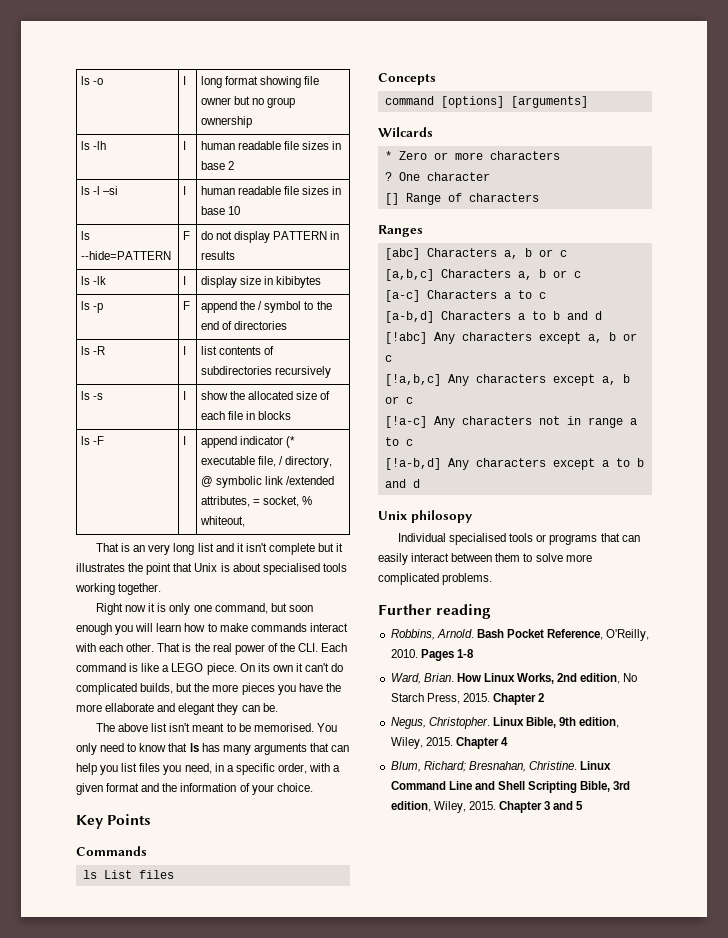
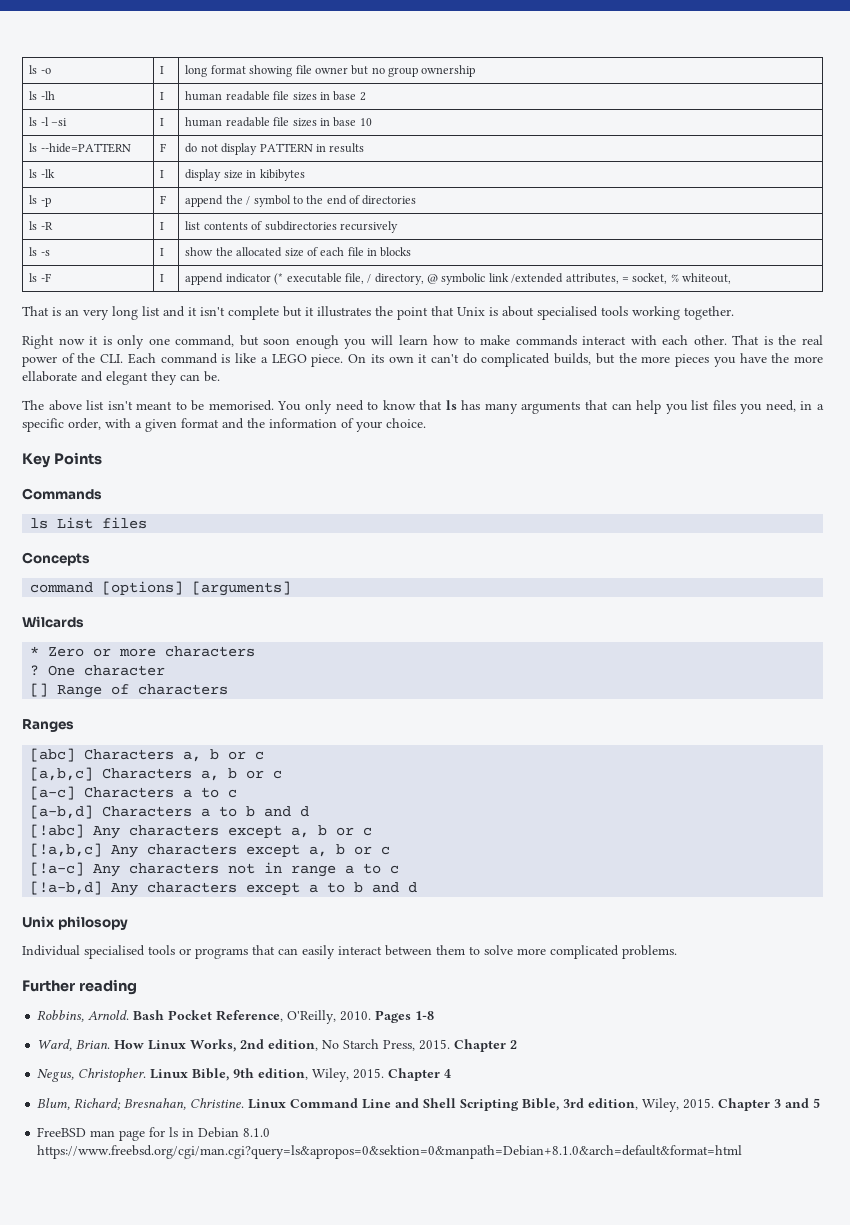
+ FreeBSD man page for ls in Debian 8.1.0 https://www.freebsd.org/cgi/man.cgi?query=ls&apropos=0&sektion=0&manpath=Debian+8.1.0&arch=default&format=html

